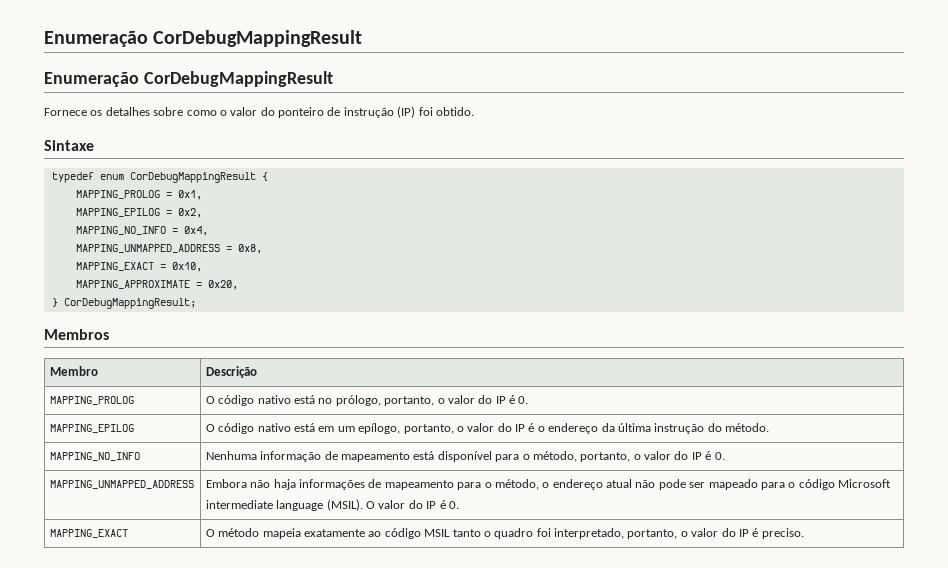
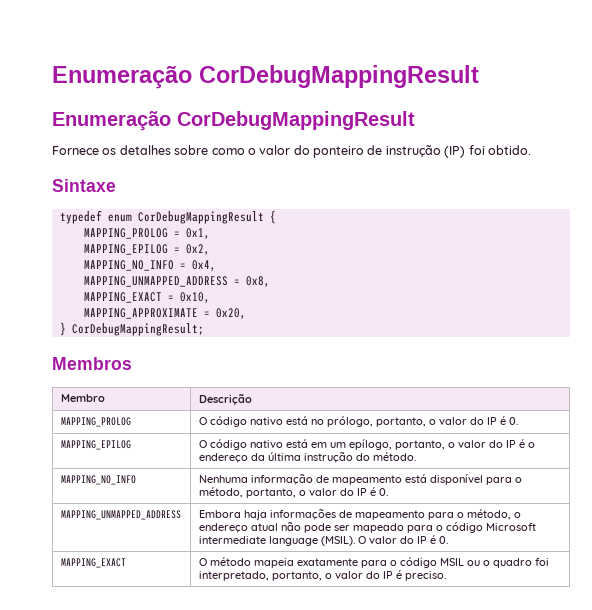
- MAPPING_UNMAPPED_ADDRESS | Embora não haja informações de mapeamento para o método, o endereço atual não pode ser mapeado para o código Microsoft intermediate language (MSIL). O valor do IP é 0.
+ MAPPING_UNMAPPED_ADDRESS | Embora haja informações de mapeamento para o método, o endereço atual não pode ser mapeado para o código Microsoft intermediate language (MSIL). O valor do IP é 0.
- MAPPING_EXACT | O método mapeia exatamente ao código MSIL tanto o quadro foi interpretado, portanto, o valor do IP é preciso.
+ MAPPING_EXACT | O método mapeia exatamente para o código MSIL ou o quadro foi interpretado, portanto, o valor do IP é preciso.

